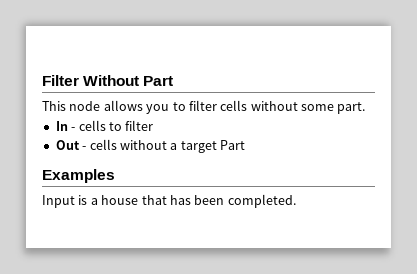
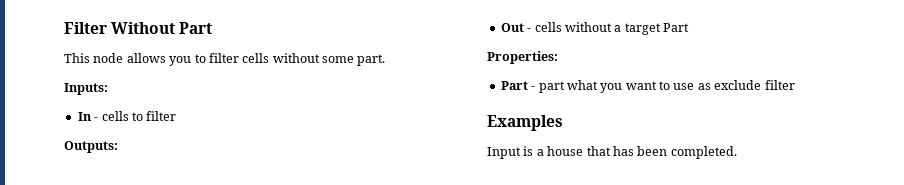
+ Inputs:
+ Outputs:
+ Properties:
+ Part - part what you want to use as exclude filter

